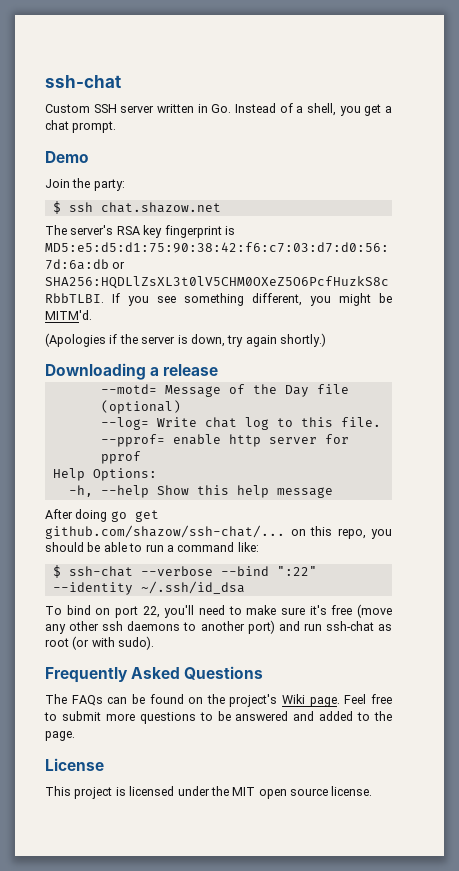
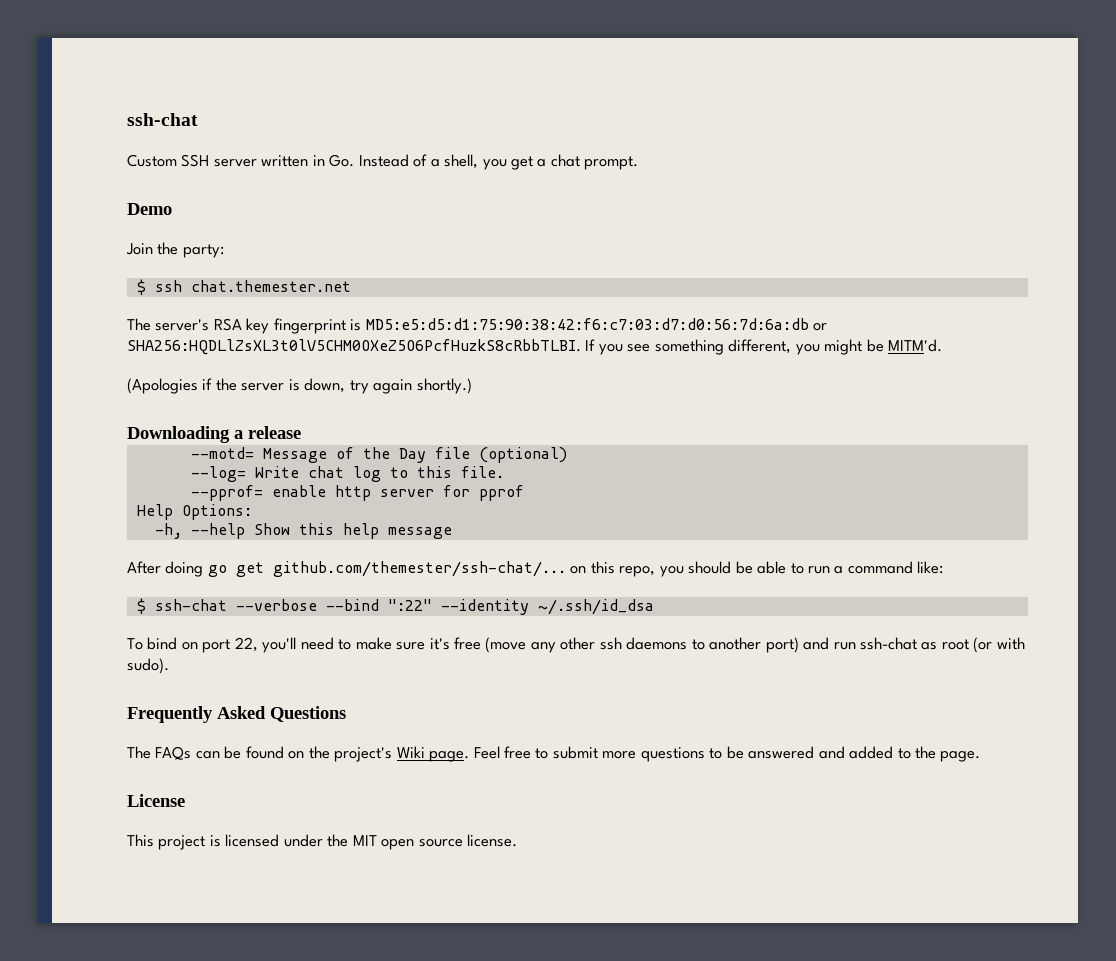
- $ ssh chat.shazow.net
+ $ ssh chat.themester.net
- After doing go get github.com/shazow/ssh-chat/... on this repo, you should be able to run a command like:
+ After doing go get github.com/themester/ssh-chat/... on this repo, you should be able to run a command like:

